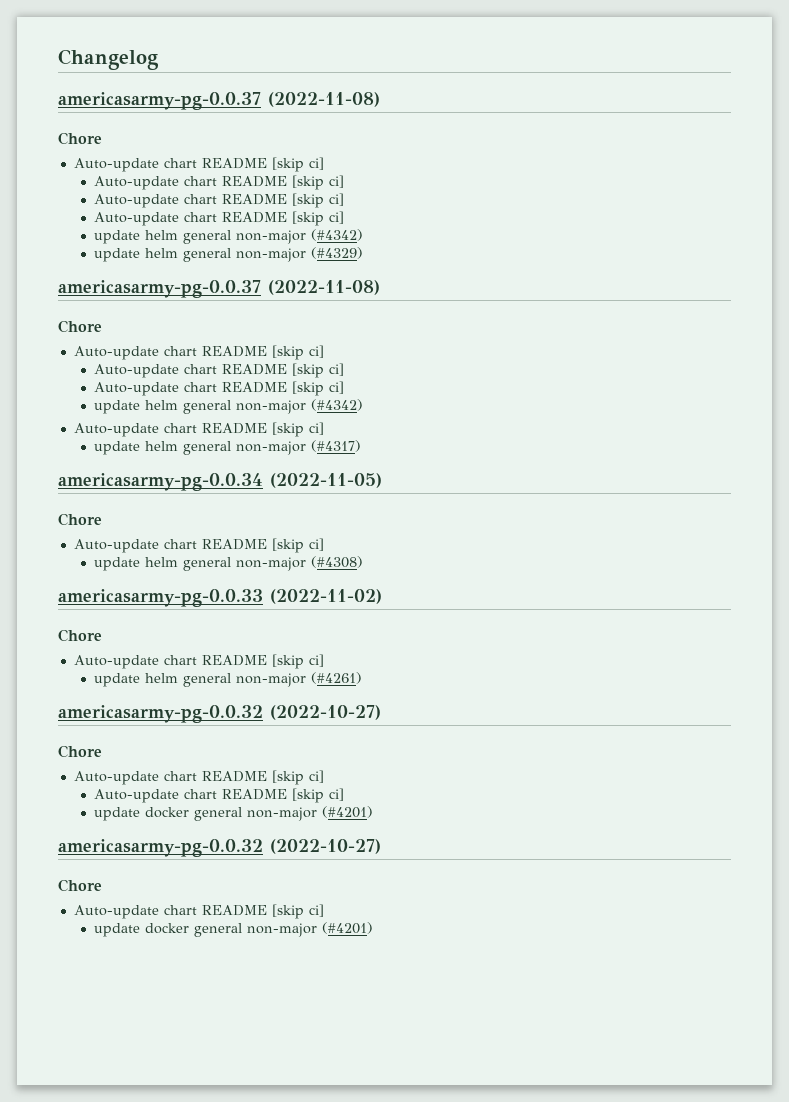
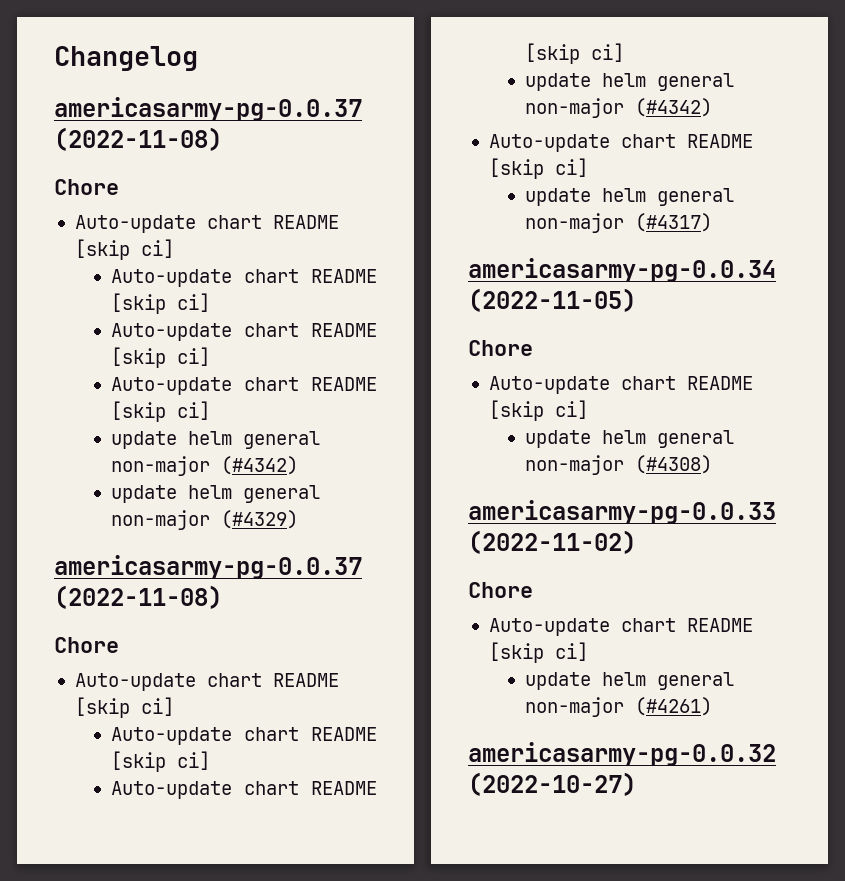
  update helm general non-major (#4261)
  americasarmy-pg-0.0.32 (2022-10-27)
- Chore
- Auto-update chart README [skip ci]
- Auto-update chart README [skip ci]
- update docker general non-major (#4201)
- americasarmy-pg-0.0.32 (2022-10-27)
- Chore
- Auto-update chart README [skip ci]
- update docker general non-major (#4201)

